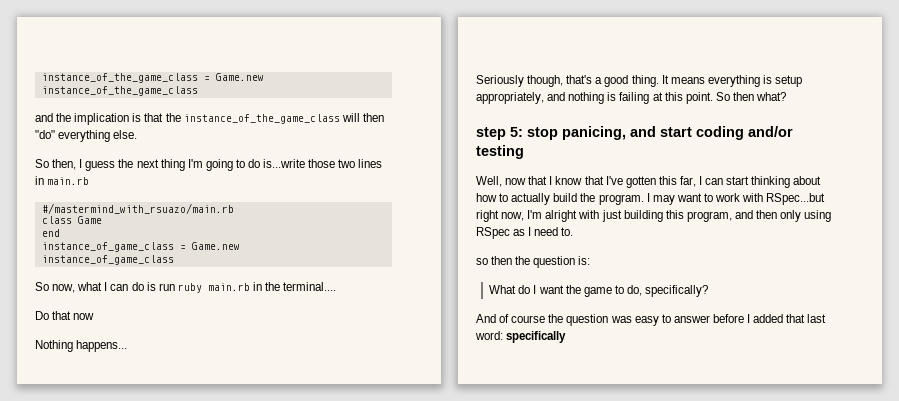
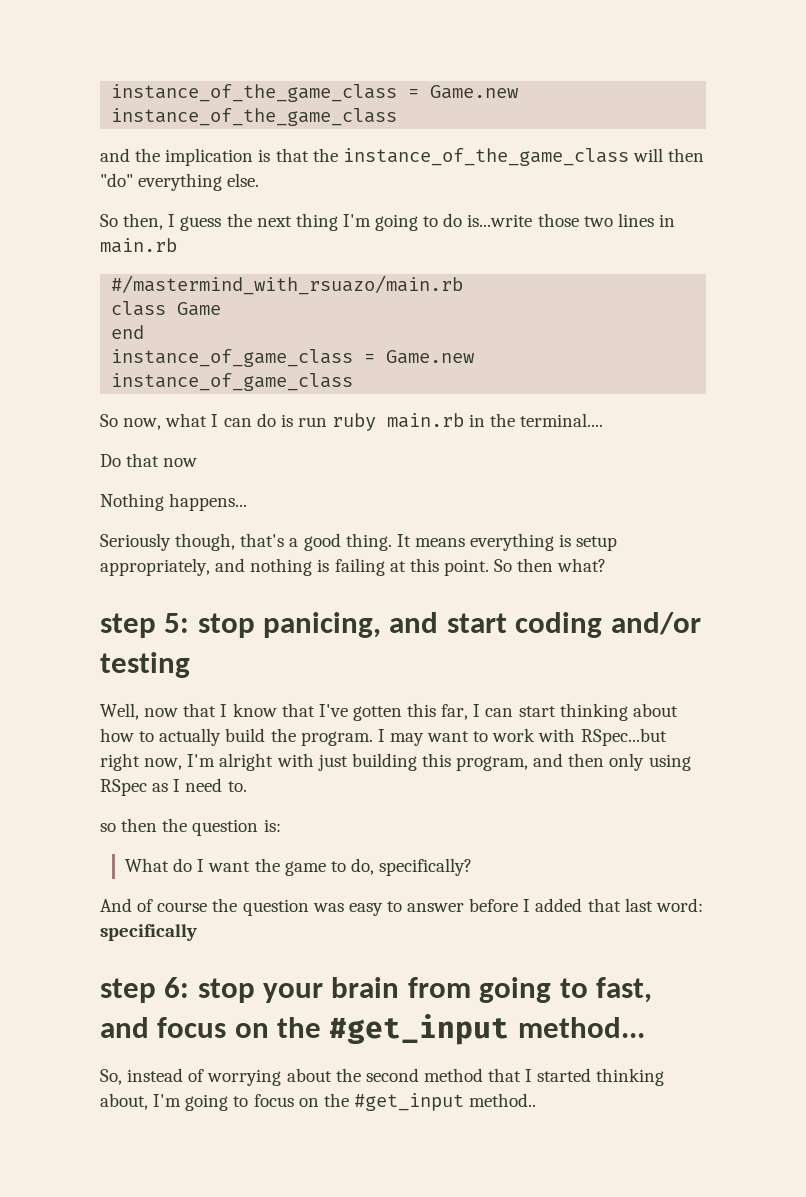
+ step 6: stop your brain from going to fast, and focus on the #get_input method...
+ So, instead of worrying about the second method that I started thinking about, I'm going to focus on the #get_input method..

